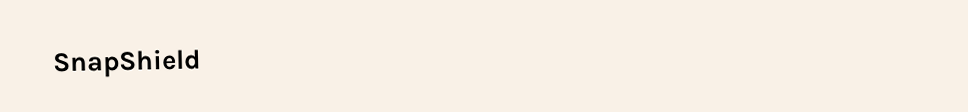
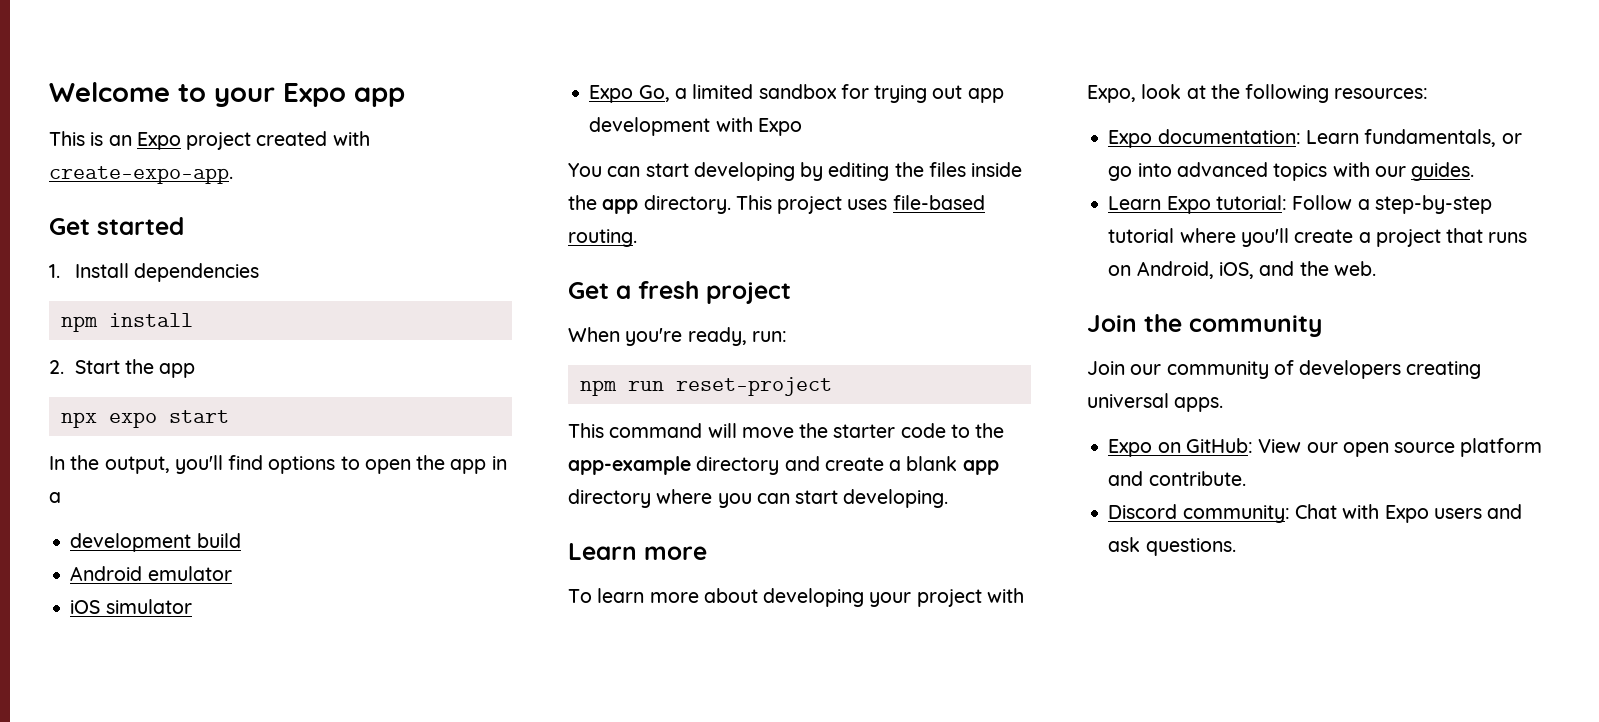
- SnapShield
+ Welcome to your Expo app
+ This is an Expo project created with create-expo-app.
+ Get started
+ 1. Install dependencies
+ npm install
+ 2. Start the app
+ npx expo start
+ In the output, you'll find options to open the app in a
+ development build
+ Android emulator
+ iOS simulator
+ Expo Go, a limited sandbox for trying out app development with Expo
+ You can start developing by editing the files inside the app directory. This project uses file-based routing.
+ Get a fresh project
+ When you're ready, run:
+ npm run reset-project
+ This command will move the starter code to the app-example directory and create a blank app directory where you can start developing.
+ Learn more
+ To learn more about developing your project with Expo, look at the following resources:
+ Expo documentation: Learn fundamentals, or go into advanced topics with our guides.
+ Learn Expo tutorial: Follow a step-by-step tutorial where you'll create a project that runs on Android, iOS, and the web.
+ Join the community
+ Join our community of developers creating universal apps.
+ Expo on GitHub: View our open source platform and contribute.
+ Discord community: Chat with Expo users and ask questions.

